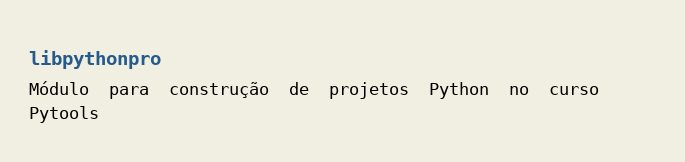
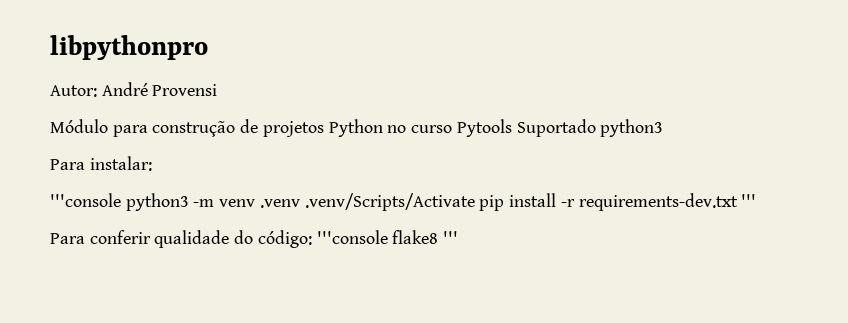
+ Autor: André Provensi
- Módulo para construção de projetos Python no curso Pytools
+ Módulo para construção de projetos Python no curso Pytools Suportado python3
+ Para instalar:
+ '''console python3 -m venv .venv .venv/Scripts/Activate pip install -r requirements-dev.txt '''
+ Para conferir qualidade do código: '''console flake8 '''

